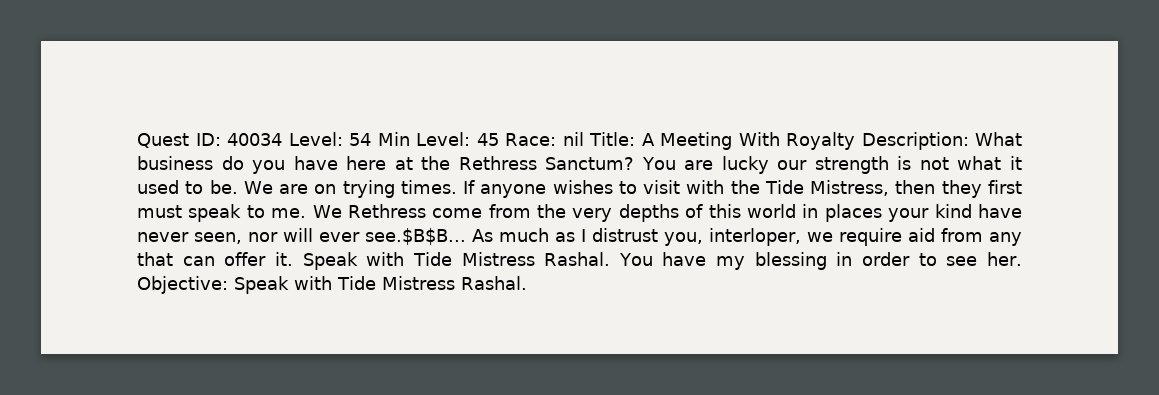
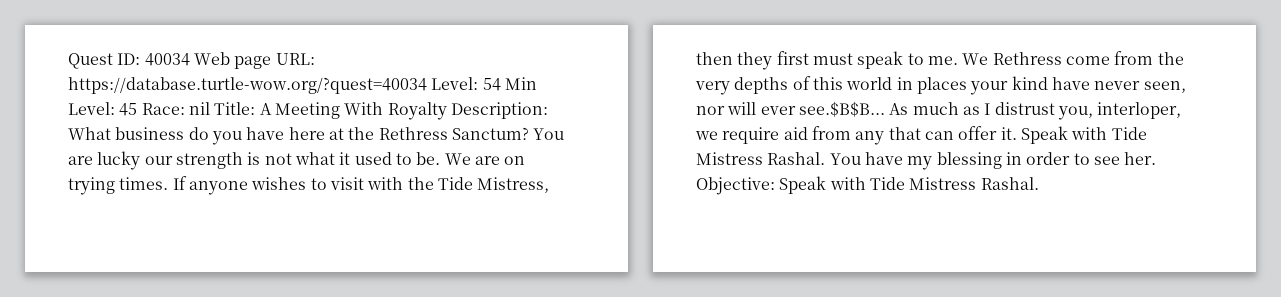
- Quest ID: 40034 Level: 54 Min Level: 45 Race: nil Title: A Meeting With Royalty Description: What business do you have here at the Rethress Sanctum?
+ Quest ID: 40034 Web page URL: https://database.turtle-wow.org/?quest=40034 Level: 54 Min Level: 45 Race: nil Title: A Meeting With Royalty Description: What business do you have here at the Rethress Sanctum?

